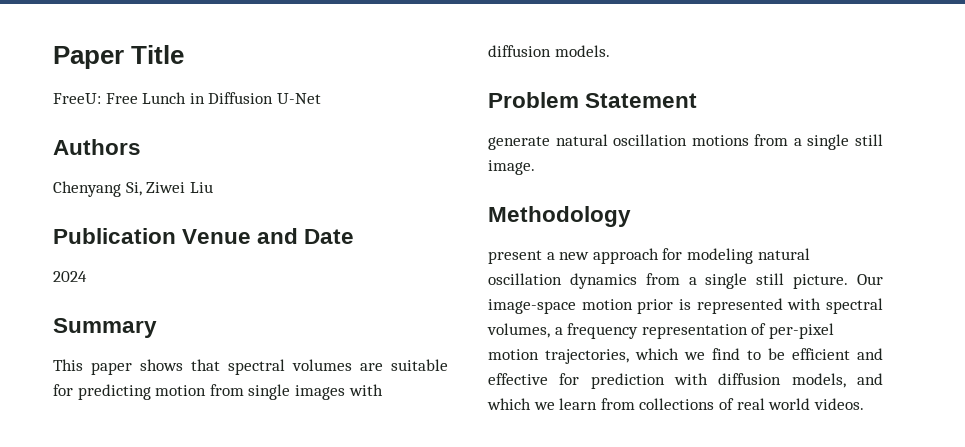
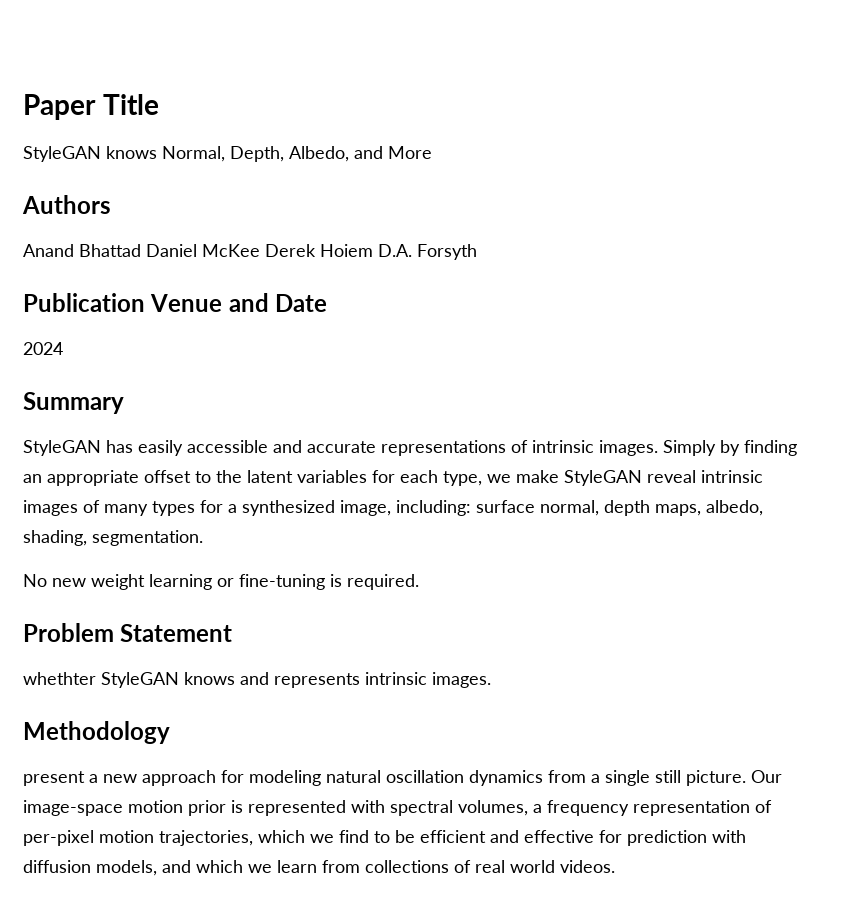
- FreeU: Free Lunch in Diffusion U-Net
+ StyleGAN knows Normal, Depth, Albedo, and More
  Authors
- Chenyang Si, Ziwei Liu
+ Anand Bhattad Daniel McKee Derek Hoiem D.A. Forsyth
- This paper shows that spectral volumes are suitable for predicting motion from single images with diffusion models.
+ StyleGAN has easily accessible and accurate representations of intrinsic images. Simply by finding an appropriate offset to the latent variables for each type, we make StyleGAN reveal intrinsic images of many types for a synthesized image, including: surface normal, depth maps, albedo, shading, segmentation.
+ No new weight learning or fine-tuning is required.
  Problem Statement
- generate natural oscillation motions from a single still image.
+ whethter StyleGAN knows and represents intrinsic images.

